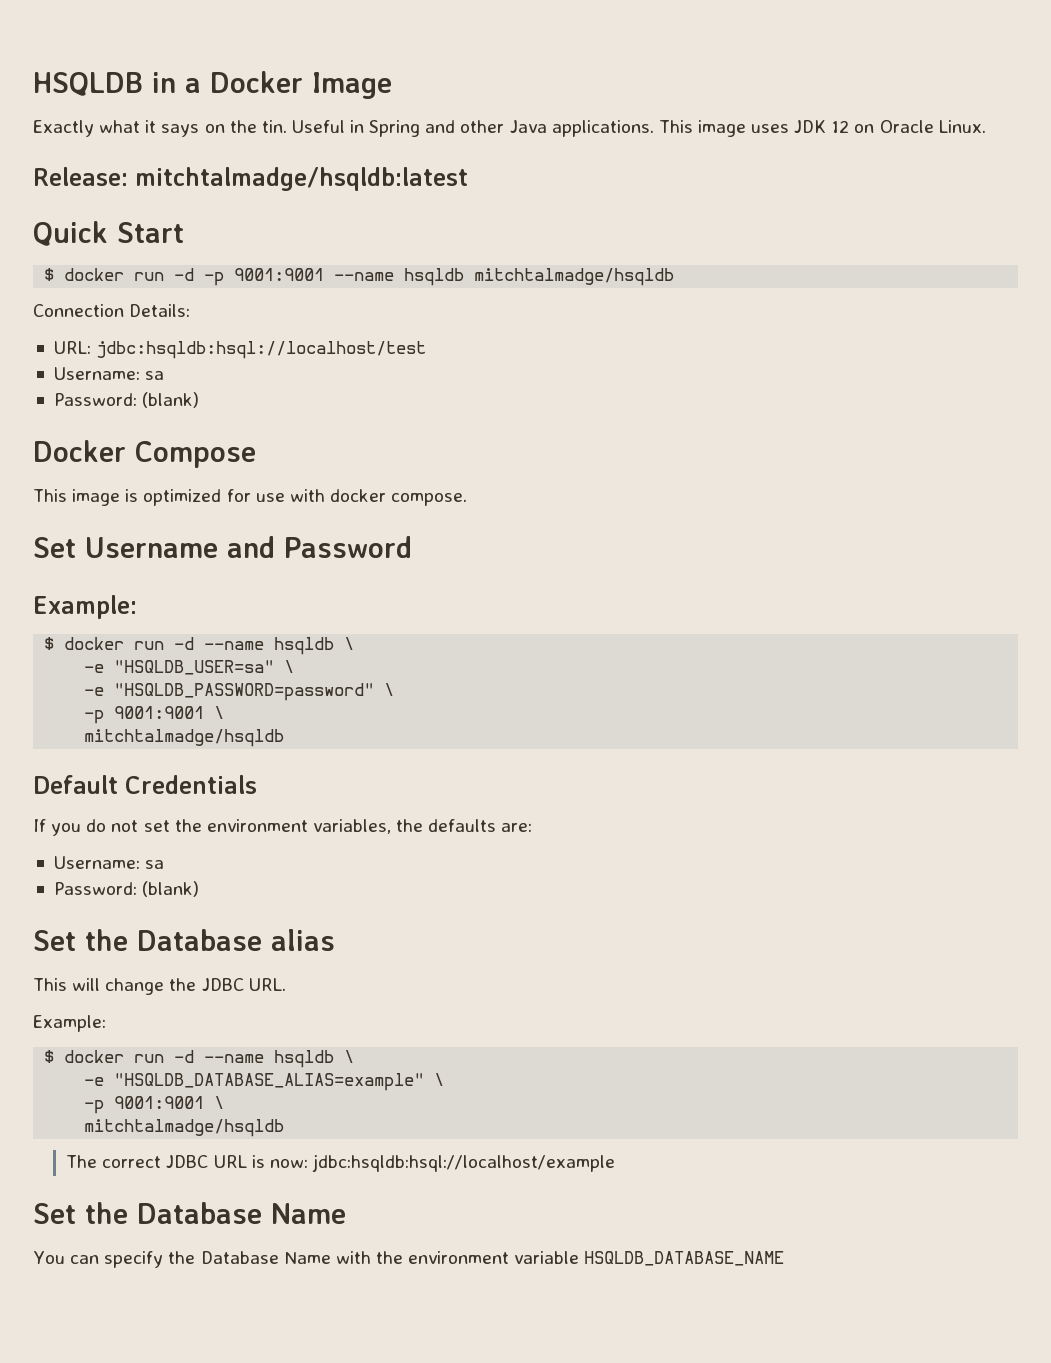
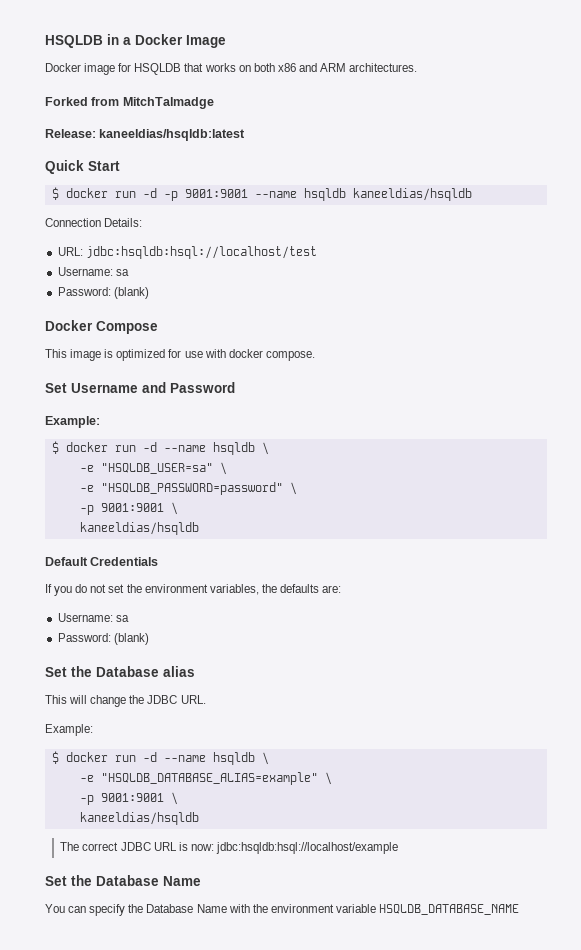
- Exactly what it says on the tin. Useful in Spring and other Java applications. This image uses JDK 12 on Oracle Linux.
+ Docker image for HSQLDB that works on both x86 and ARM architectures.
+ Forked from MitchTalmadge
- Release: mitchtalmadge/hsqldb:latest
+ Release: kaneeldias/hsqldb:latest
- $ docker run -d -p 9001:9001 --name hsqldb mitchtalmadge/hsqldb
+ $ docker run -d -p 9001:9001 --name hsqldb kaneeldias/hsqldb
  -e "HSQLDB_PASSWORD=password" \
  -p 9001:9001 \
- mitchtalmadge/hsqldb
+ kaneeldias/hsqldb
  -e "HSQLDB_DATABASE_ALIAS=example" \
  -p 9001:9001 \
- mitchtalmadge/hsqldb
+ kaneeldias/hsqldb

